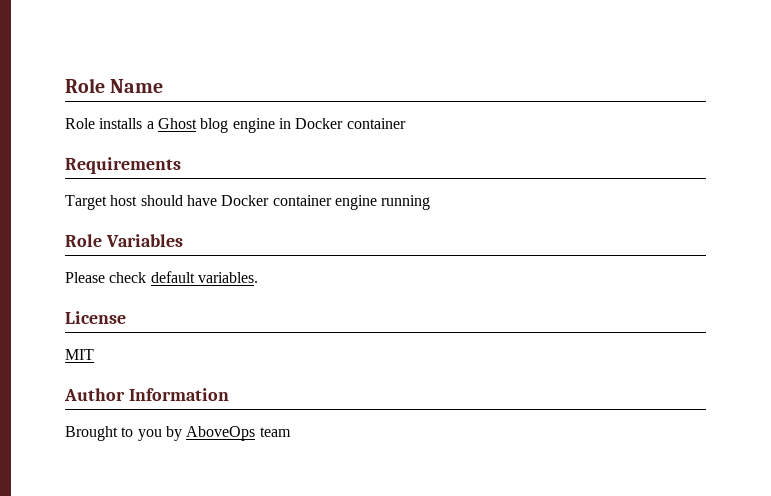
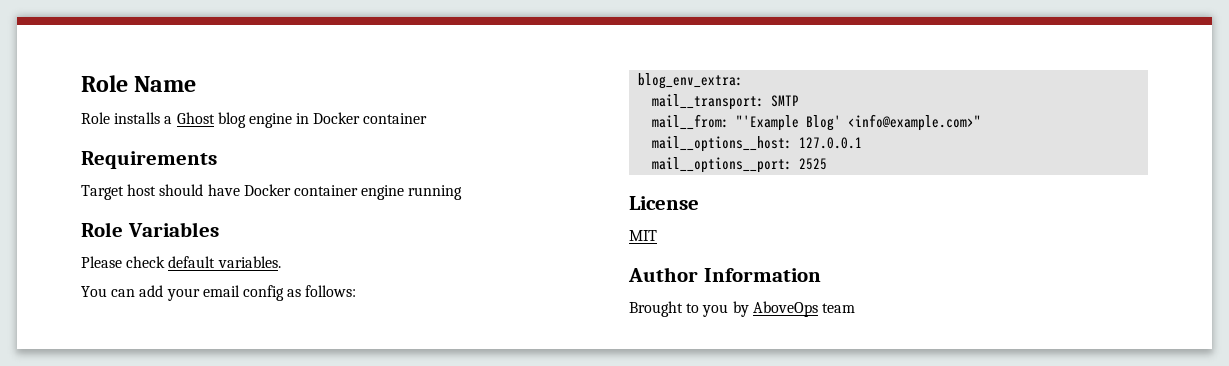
+ You can add your email config as follows:
+ blog_env_extra:
+ mail__transport: SMTP
+ mail__from: "'Example Blog' <info@example.com>"
+ mail__options__host: 127.0.0.1
+ mail__options__port: 2525

